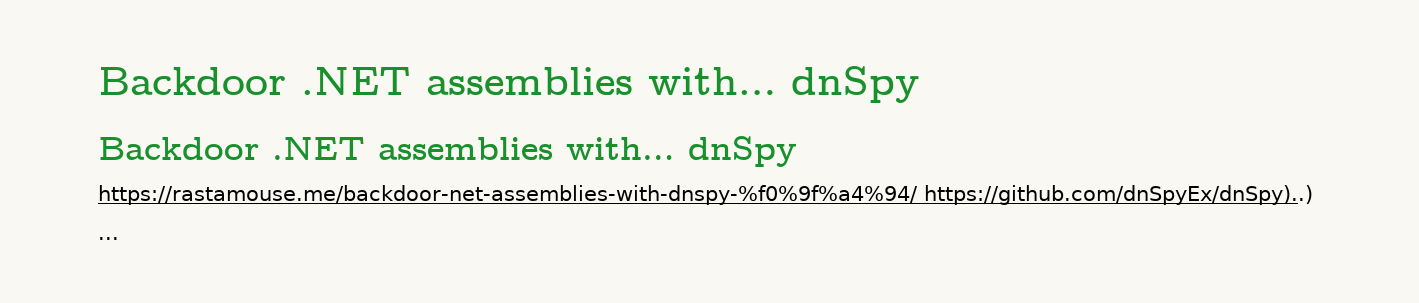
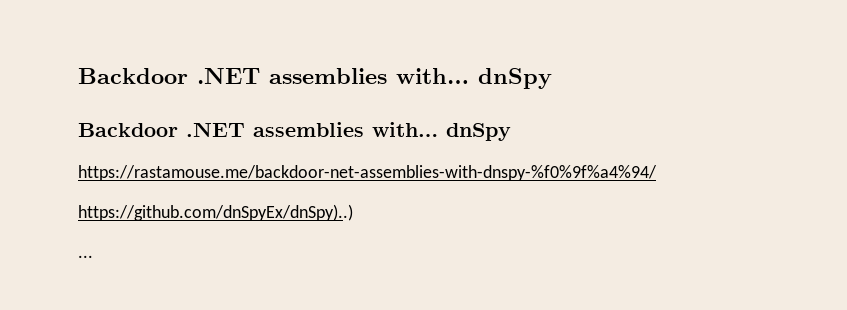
- https://rastamouse.me/backdoor-net-assemblies-with-dnspy-%f0%9f%a4%94/ https://github.com/dnSpyEx/dnSpy)..)
+ https://rastamouse.me/backdoor-net-assemblies-with-dnspy-%f0%9f%a4%94/
+ https://github.com/dnSpyEx/dnSpy)..)

